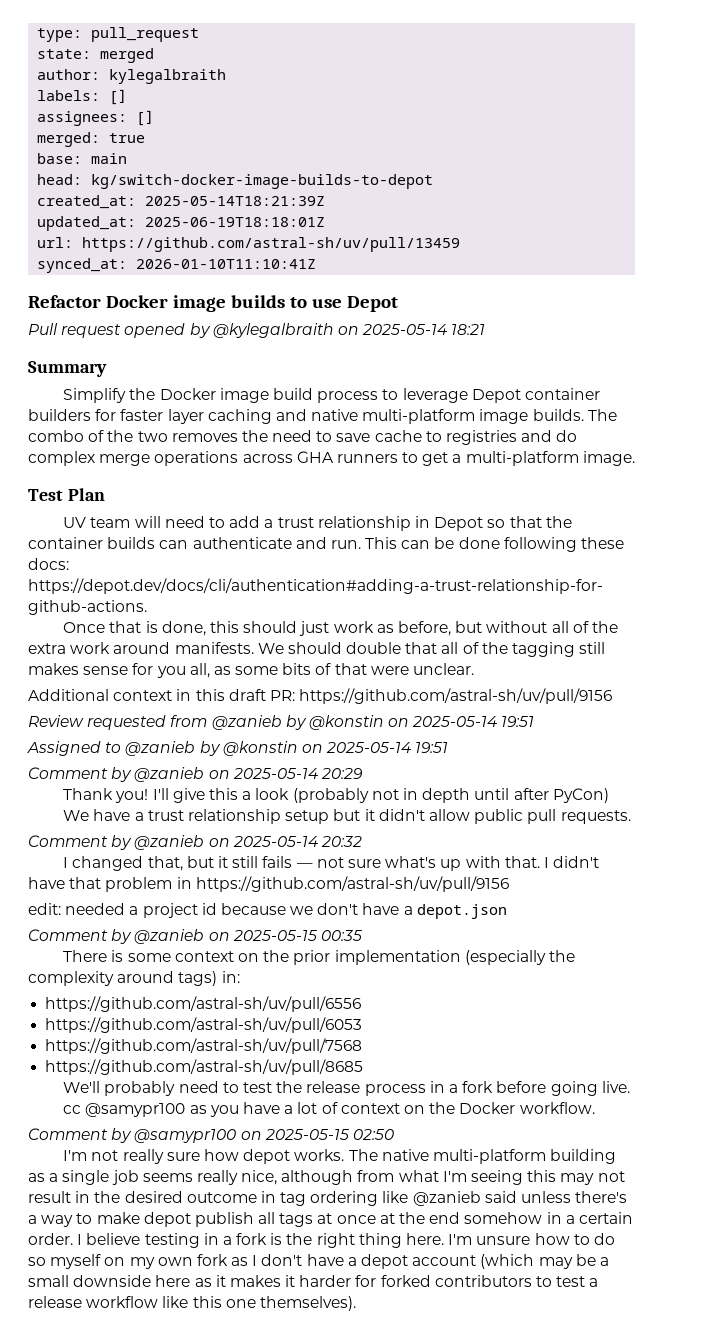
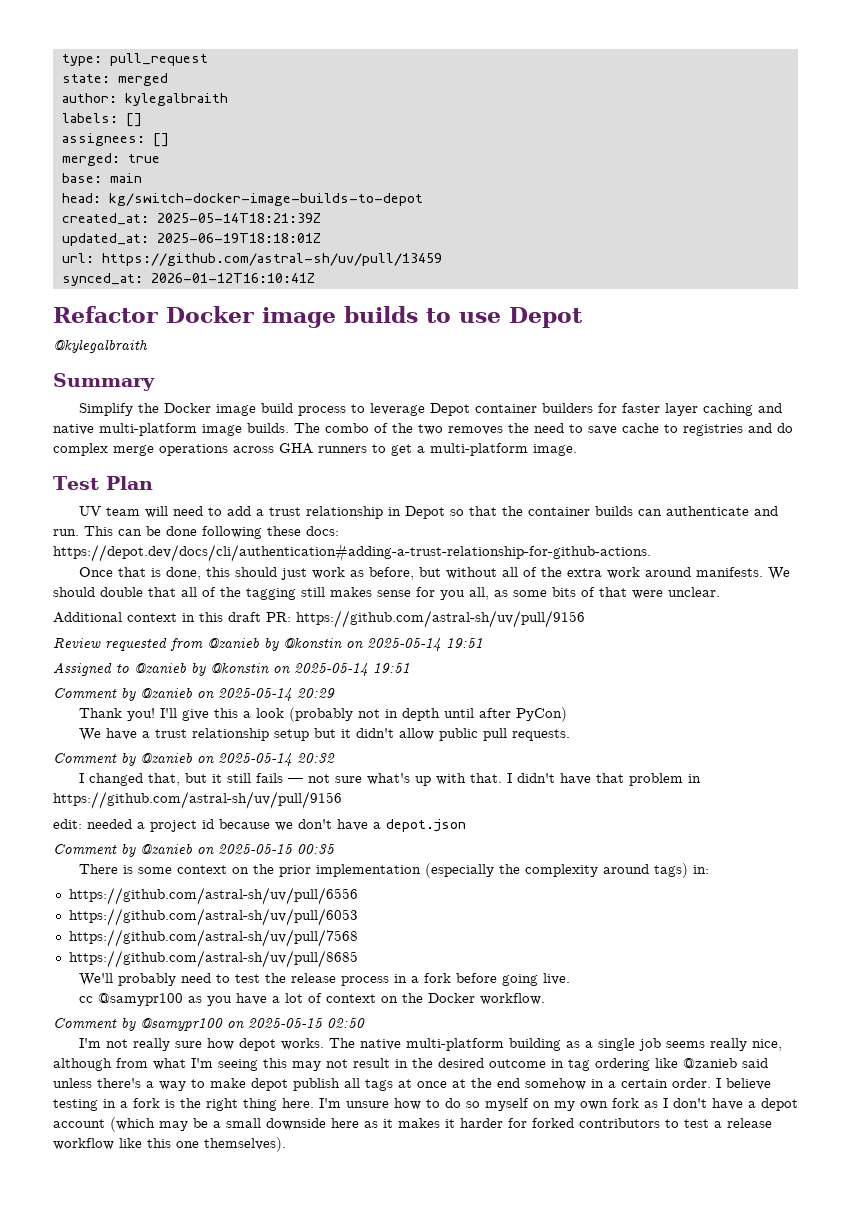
- synced_at: 2026-01-10T11:10:41Z
+ synced_at: 2026-01-12T16:10:41Z
- Pull request opened by @kylegalbraith on 2025-05-14 18:21
+ @kylegalbraith

